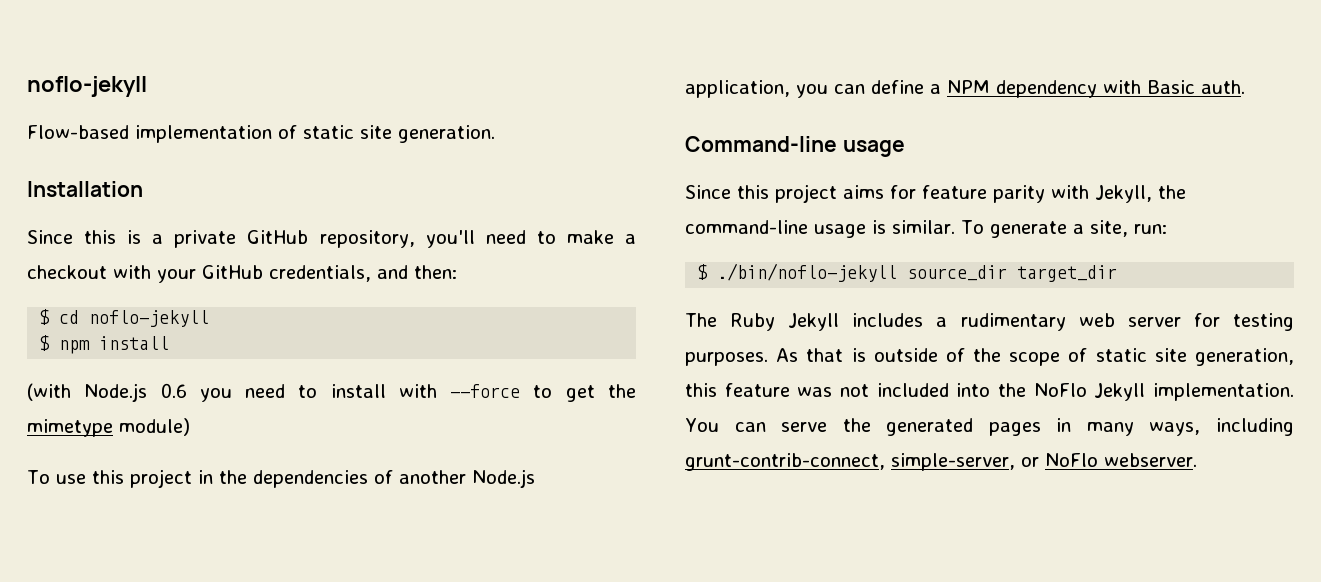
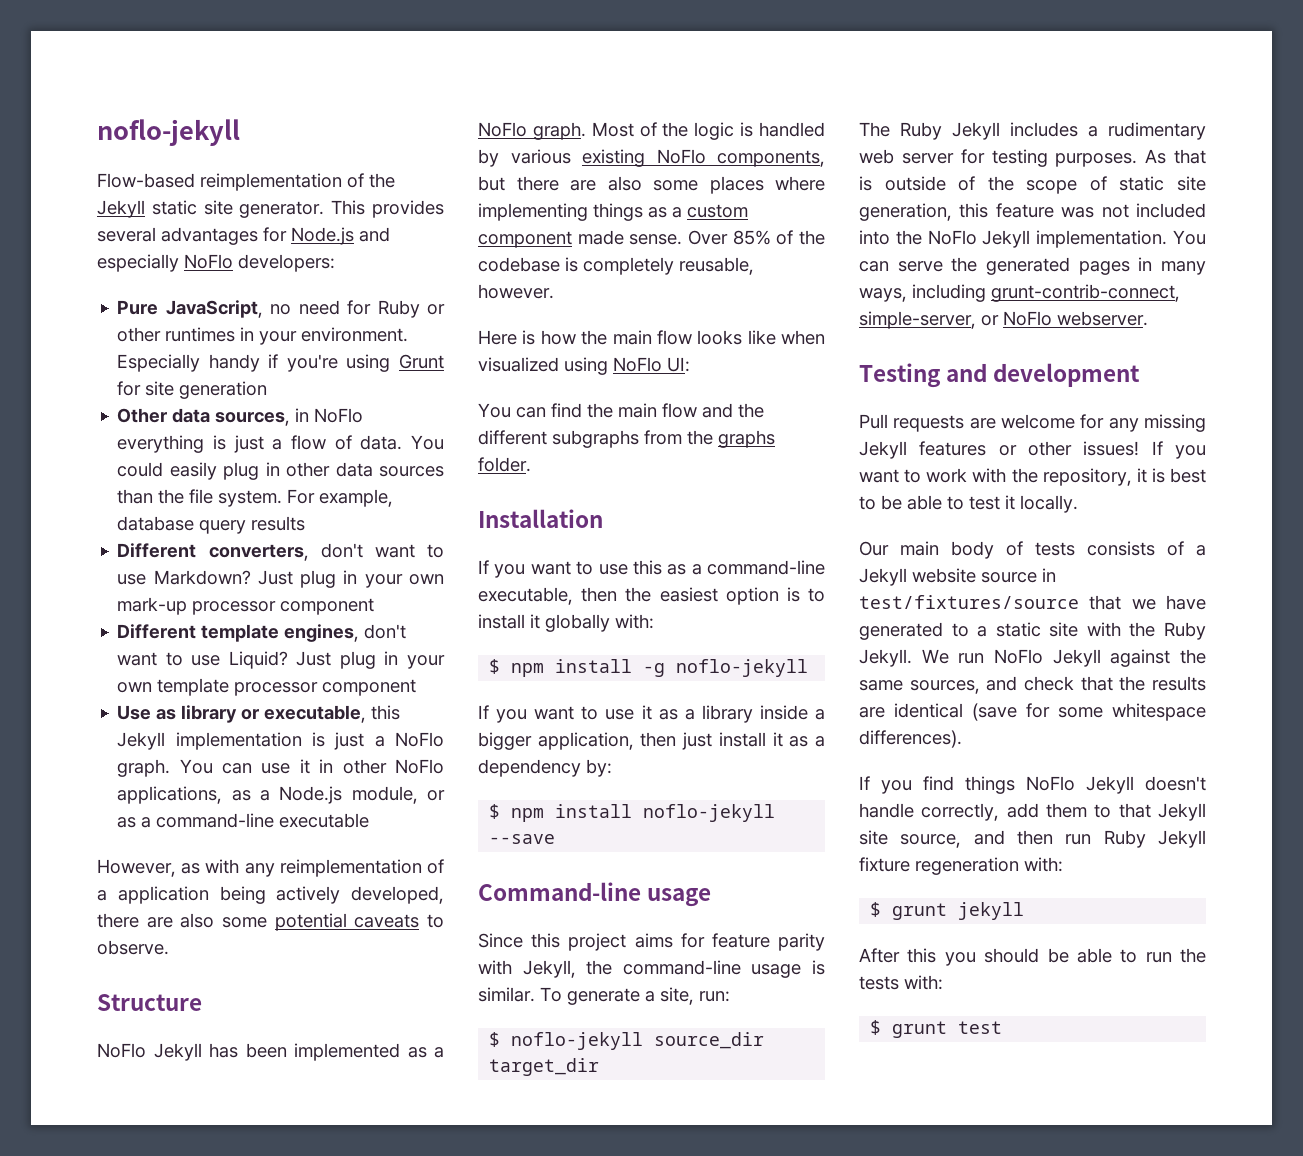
- Flow-based implementation of static site generation.
+ Flow-based reimplementation of the Jekyll static site generator. This provides several advantages for Node.js and especially NoFlo developers:
+ Pure JavaScript, no need for Ruby or other runtimes in your environment. Especially handy if you're using Grunt for site generation
+ Other data sources, in NoFlo everything is just a flow of data. You could easily plug in other data sources than the file system. For example, database query results
+ Different converters, don't want to use Markdown? Just plug in your own mark-up processor component
+ Different template engines, don't want to use Liquid? Just plug in your own template processor component
+ Use as library or executable, this Jekyll implementation is just a NoFlo graph. You can use it in other NoFlo applications, as a Node.js module, or as a command-line executable
+ However, as with any reimplementation of a application being actively developed, there are also some potential caveats to observe.
+ Structure
+ NoFlo Jekyll has been implemented as a NoFlo graph. Most of the logic is handled by various existing NoFlo components, but there are also some places where implementing things as a custom component made sense. Over 85% of the codebase is completely reusable, however.
+ Here is how the main flow looks like when visualized using NoFlo UI:
+ You can find the main flow and the different subgraphs from the graphs folder.
  Installation
- Since this is a private GitHub repository, you'll need to make a checkout with your GitHub credentials, and then:
- $ cd noflo-jekyll
- $ npm install
- (with Node.js 0.6 you need to install with --force to get the mimetype module)
- To use this project in the dependencies of another Node.js application, you can define a NPM dependency with Basic auth.
+ If you want to use this as a command-line executable, then the easiest option is to install it globally with:
+ $ npm install -g noflo-jekyll
+ If you want to use it as a library inside a bigger application, then just install it as a dependency by:
+ $ npm install noflo-jekyll --save
- $ ./bin/noflo-jekyll source_dir target_dir
+ $ noflo-jekyll source_dir target_dir
+ Testing and development
+ Pull requests are welcome for any missing Jekyll features or other issues! If you want to work with the repository, it is best to be able to test it locally.
+ Our main body of tests consists of a Jekyll website source in test/fixtures/source that we have generated to a static site with the Ruby Jekyll. We run NoFlo Jekyll against the same sources, and check that the results are identical (save for some whitespace differences).
+ If you find things NoFlo Jekyll doesn't handle correctly, add them to that Jekyll site source, and then run Ruby Jekyll fixture regeneration with:
+ $ grunt jekyll
+ After this you should be able to run the tests with:
+ $ grunt test

